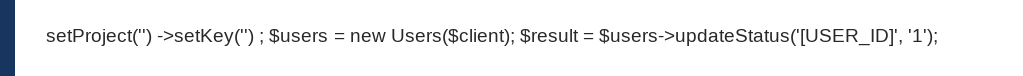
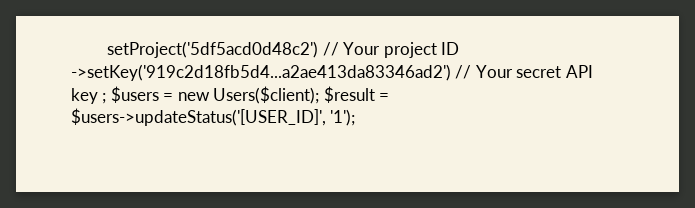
- setProject('') ->setKey('') ; $users = new Users($client); $result = $users->updateStatus('[USER_ID]', '1');
+ setProject('5df5acd0d48c2') // Your project ID ->setKey('919c2d18fb5d4...a2ae413da83346ad2') // Your secret API key ; $users = new Users($client); $result = $users->updateStatus('[USER_ID]', '1');

